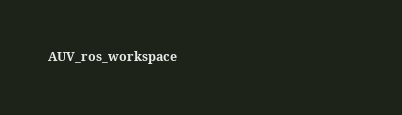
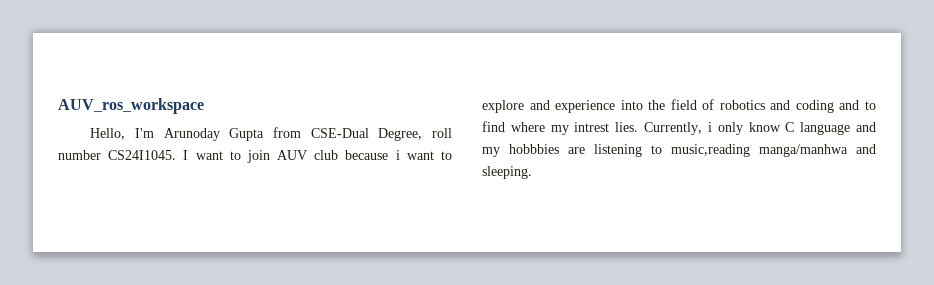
+ Hello, I'm Arunoday Gupta from CSE-Dual Degree, roll number CS24I1045. I want to join AUV club because i want to explore and experience into the field of robotics and coding and to find where my intrest lies. Currently, i only know C language and my hobbbies are listening to music,reading manga/manhwa and sleeping.

